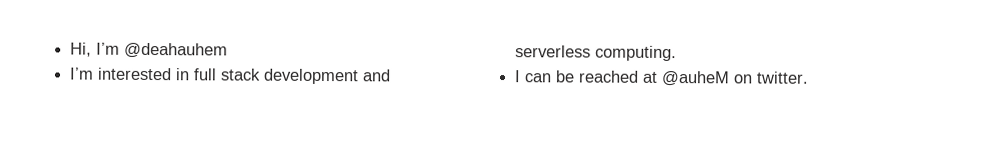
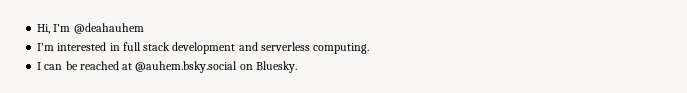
- I can be reached at @auheM on twitter.
+ I can be reached at @auhem.bsky.social on Bluesky.

